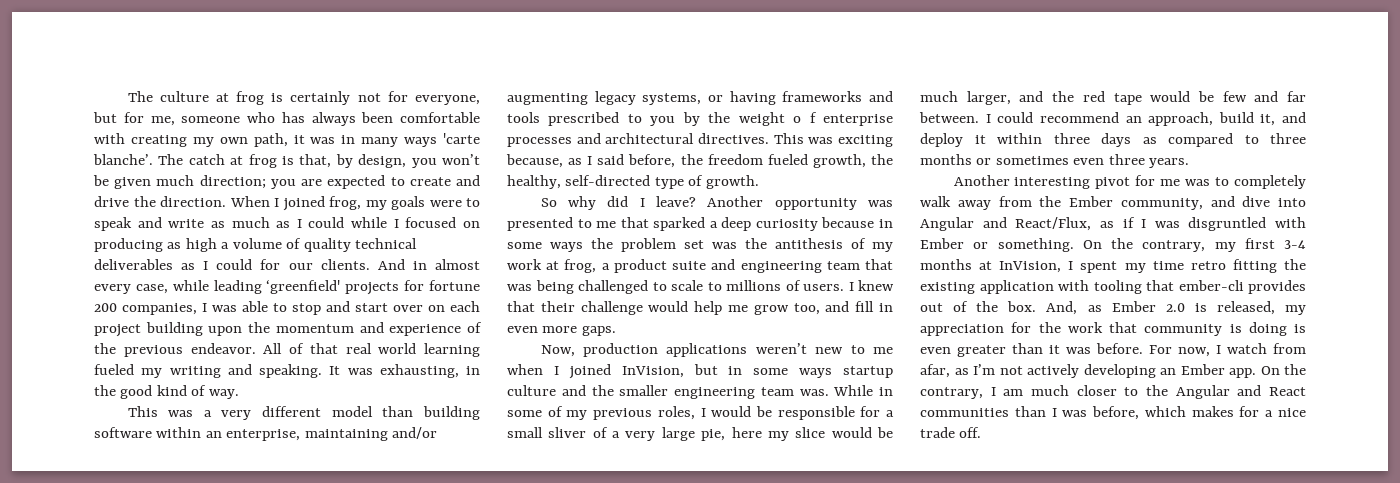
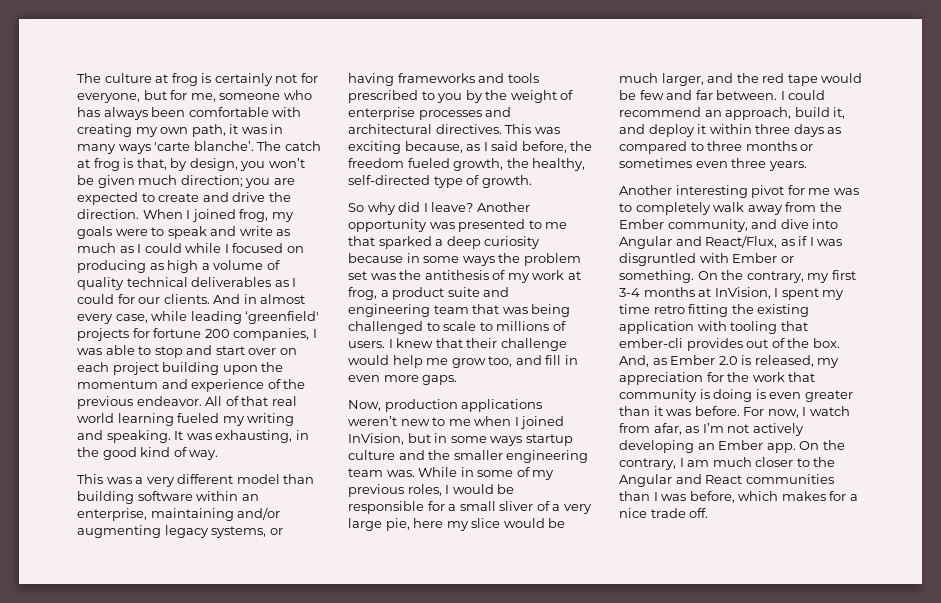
- This was a very different model than building software within an enterprise, maintaining and/or augmenting legacy systems, or having frameworks and tools prescribed to you by the weight o f enterprise processes and architectural directives.
+ This was a very different model than building software within an enterprise, maintaining and/or augmenting legacy systems, or having frameworks and tools prescribed to you by the weight of enterprise processes and architectural directives.

